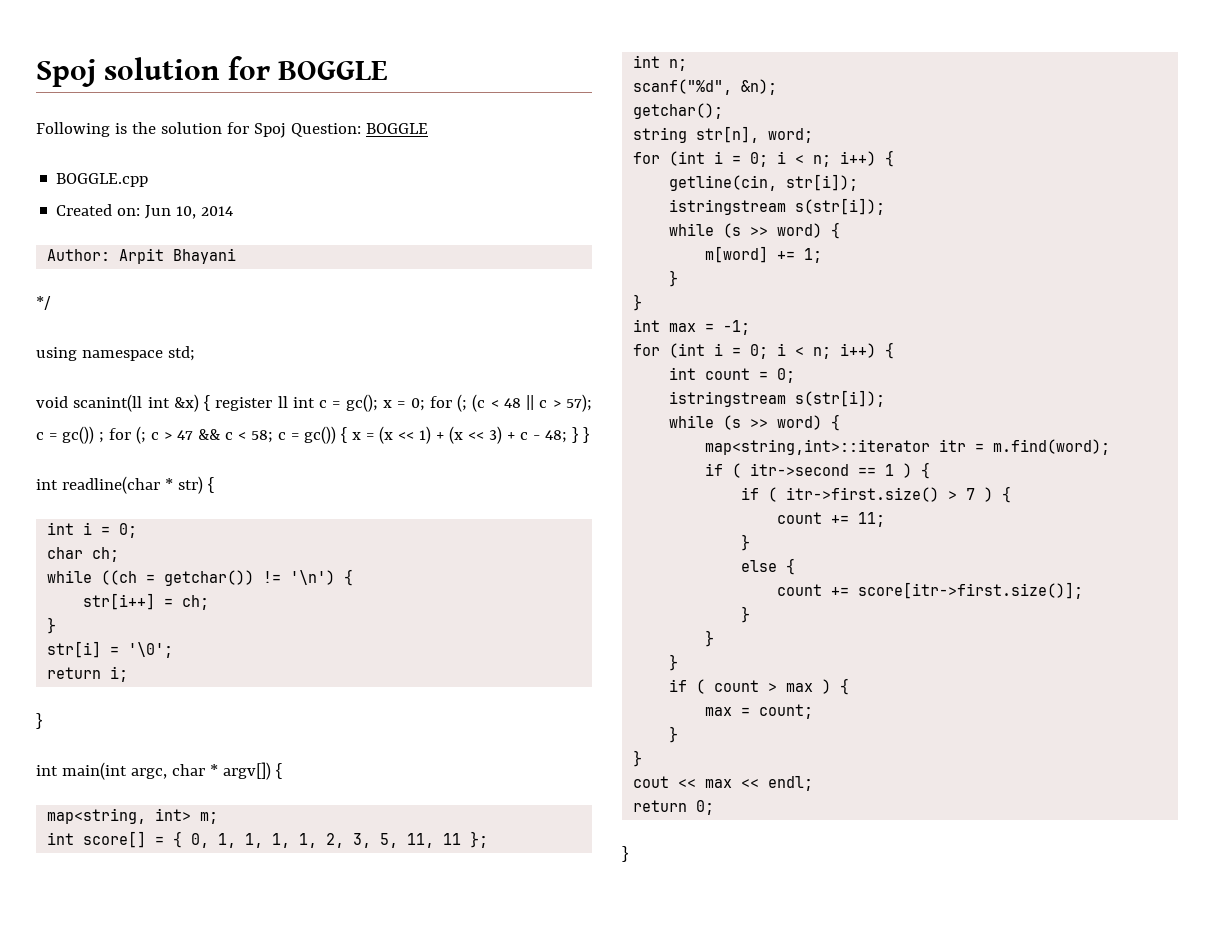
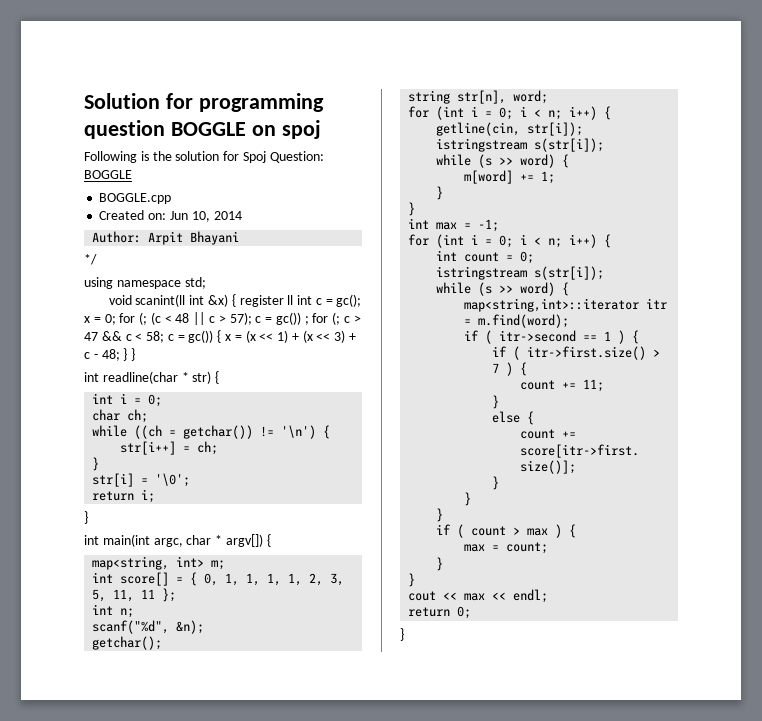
- Spoj solution for BOGGLE
+ Solution for programming question BOGGLE on spoj

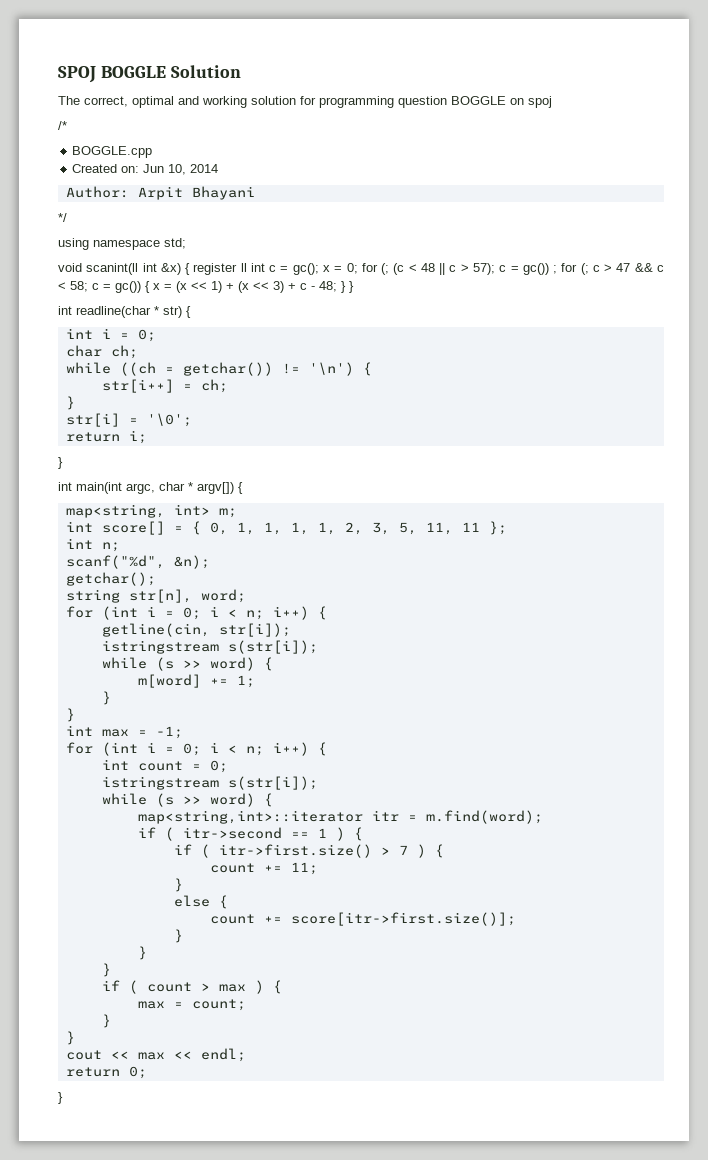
- Solution for programming question BOGGLE on spoj
+ SPOJ BOGGLE Solution
+ The correct, optimal and working solution for programming question BOGGLE on spoj
- Following is the solution for Spoj Question: BOGGLE
+ /*

